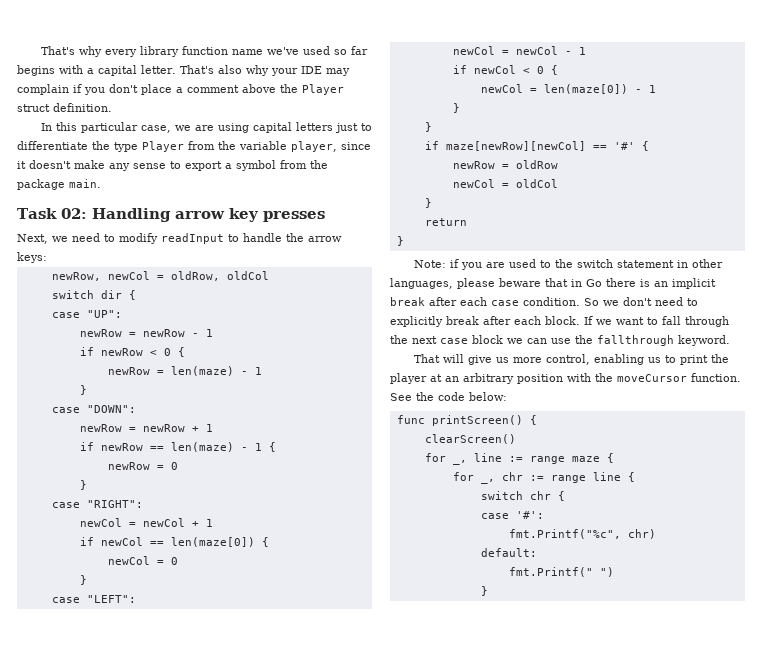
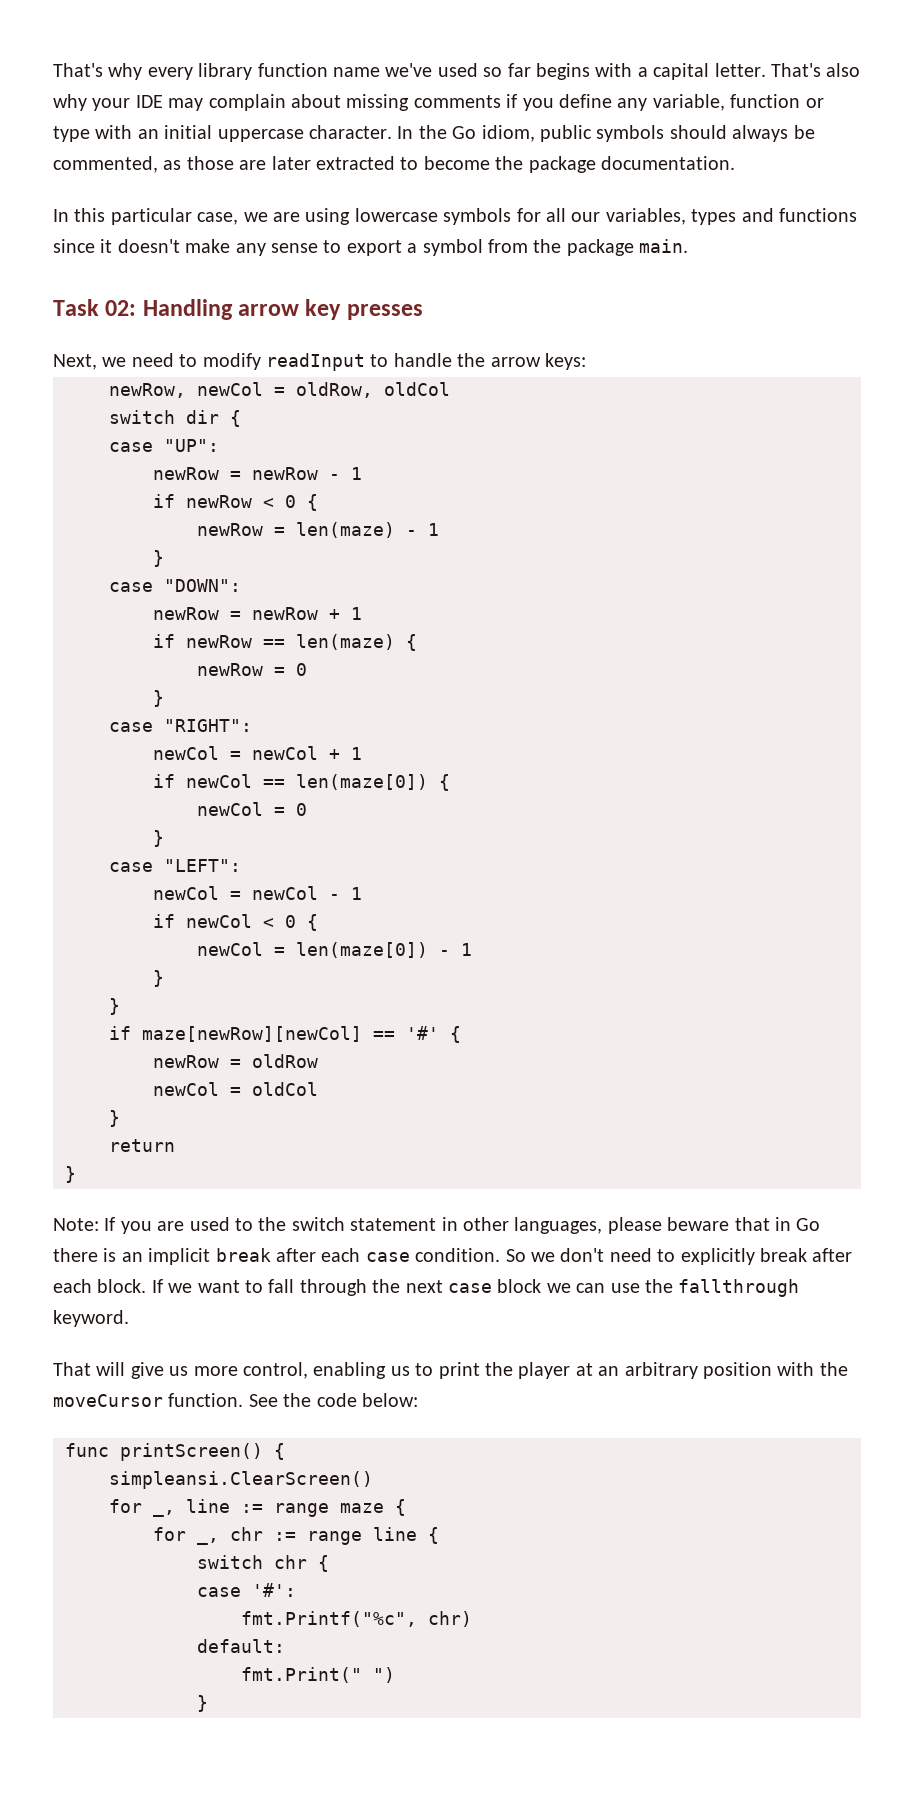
- That's also why your IDE may complain if you don't place a comment above the Player struct definition.
+ That's also why your IDE may complain about missing comments if you define any variable, function or type with an initial uppercase character. In the Go idiom, public symbols should always be commented, as those are later extracted to become the package documentation.
- In this particular case, we are using capital letters just to differentiate the type Player from the variable player, since it doesn't make any sense to export a symbol from the package main.
+ In this particular case, we are using lowercase symbols for all our variables, types and functions since it doesn't make any sense to export a symbol from the package main.
- if newRow == len(maze) - 1 {
+ if newRow == len(maze) {
- Note: if you are used to the switch statement in other languages, please beware that in Go there is an implicit break after each case condition.
+ Note: If you are used to the switch statement in other languages, please beware that in Go there is an implicit break after each case condition.
- clearScreen()
+ simpleansi.ClearScreen()
- fmt.Printf(" ")
+ fmt.Print(" ")

